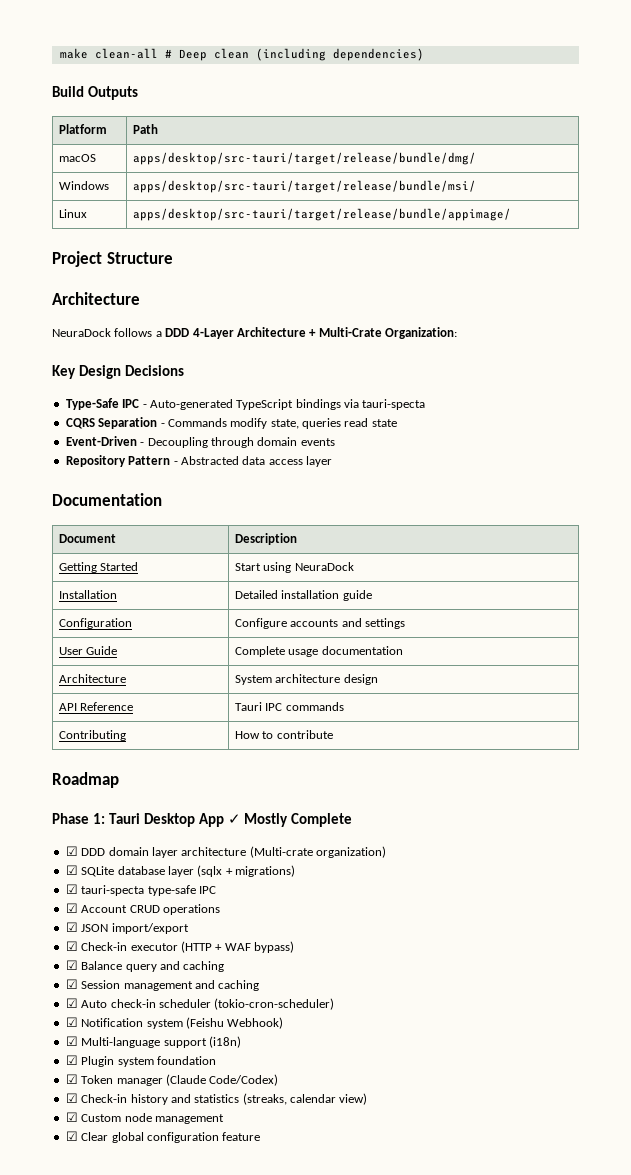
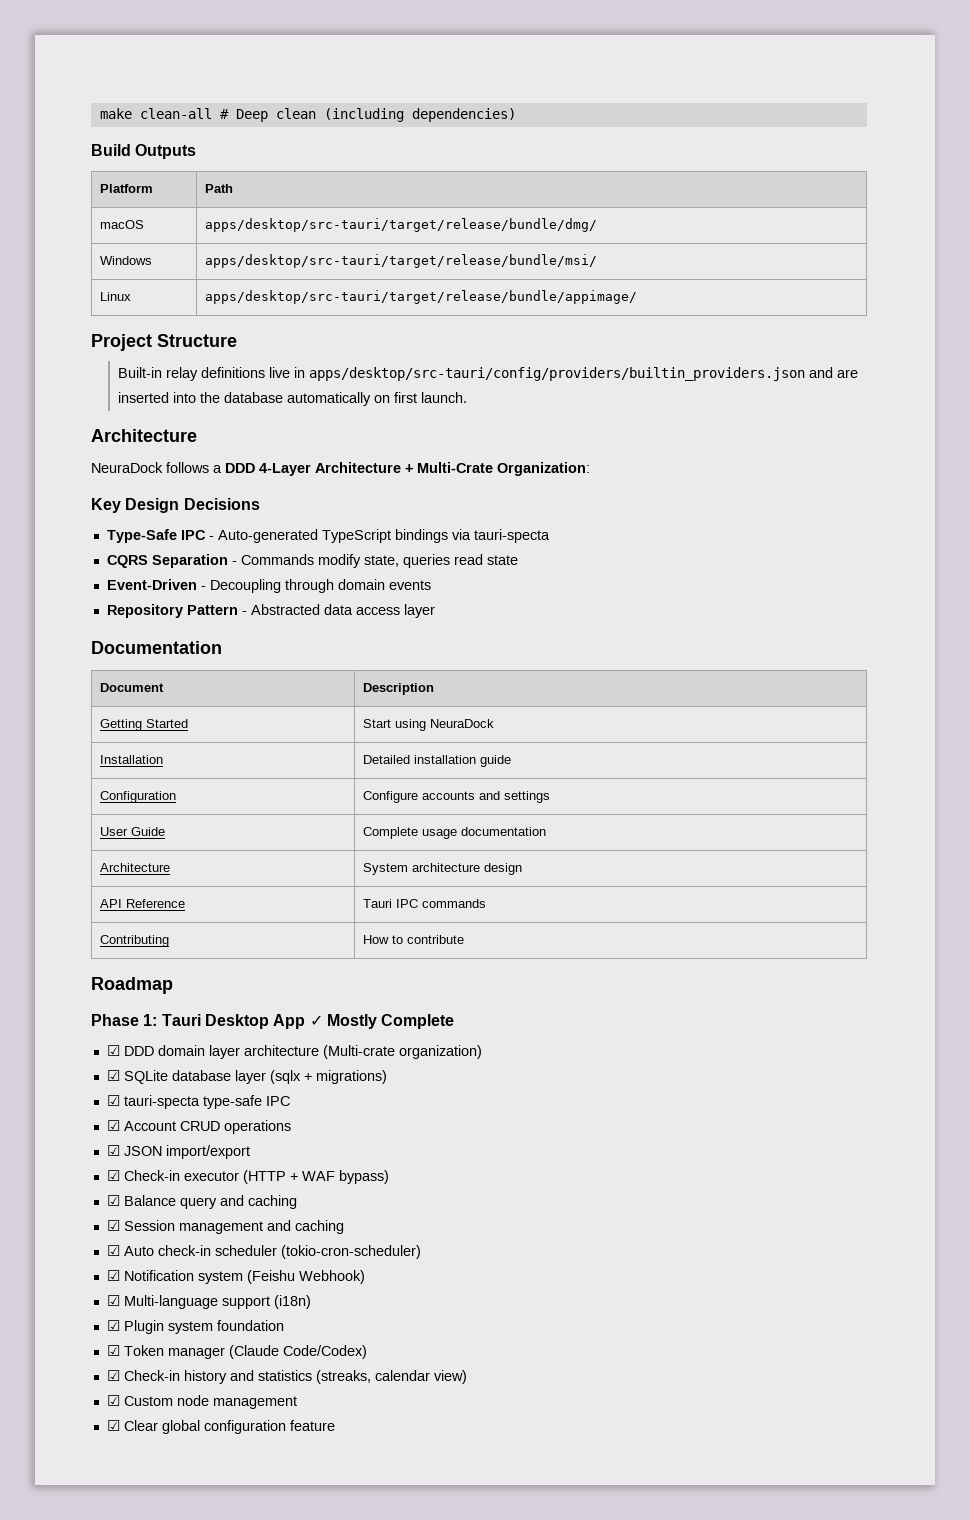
+ Built-in relay definitions live in apps/desktop/src-tauri/config/providers/builtin_providers.json and are inserted into the database automatically on first launch.

